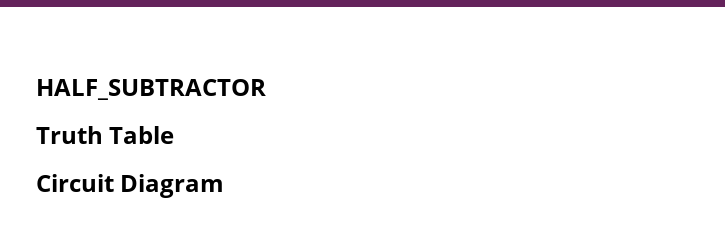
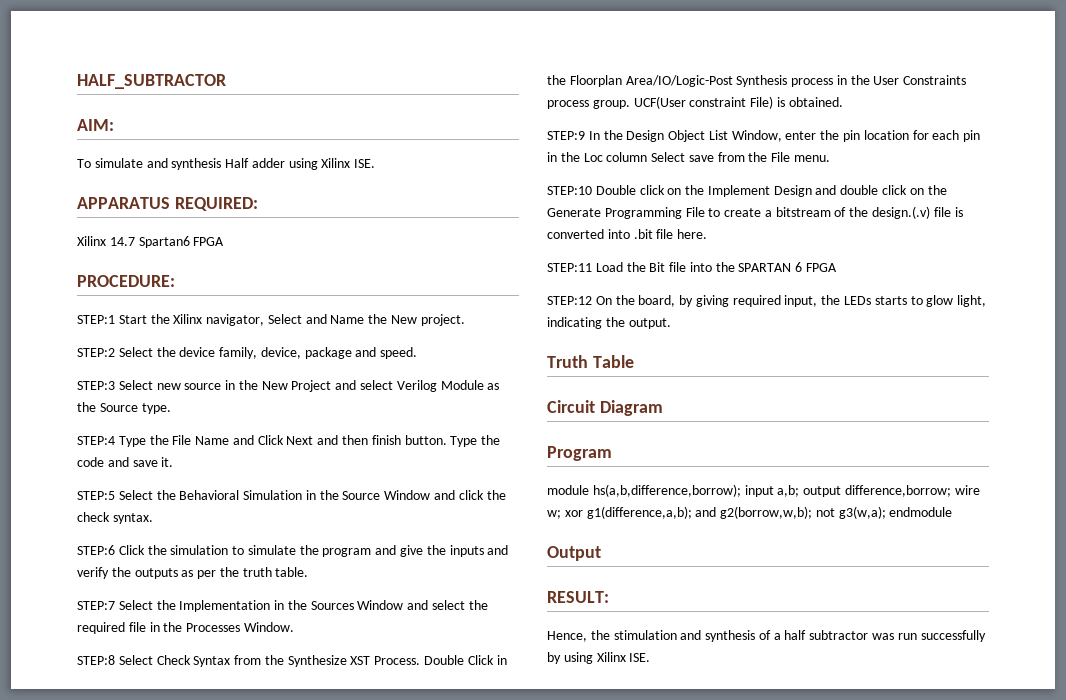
+ AIM:
+ To simulate and synthesis Half adder using Xilinx ISE.
+ APPARATUS REQUIRED:
+ Xilinx 14.7 Spartan6 FPGA
+ PROCEDURE:
+ STEP:1 Start the Xilinx navigator, Select and Name the New project.
+ STEP:2 Select the device family, device, package and speed.
+ STEP:3 Select new source in the New Project and select Verilog Module as the Source type.
+ STEP:4 Type the File Name and Click Next and then finish button. Type the code and save it.
+ STEP:5 Select the Behavioral Simulation in the Source Window and click the check syntax.
+ STEP:6 Click the simulation to simulate the program and give the inputs and verify the outputs as per the truth table.
+ STEP:7 Select the Implementation in the Sources Window and select the required file in the Processes Window.
+ STEP:8 Select Check Syntax from the Synthesize XST Process. Double Click in the Floorplan Area/IO/Logic-Post Synthesis process in the User Constraints process group. UCF(User constraint File) is obtained.
+ STEP:9 In the Design Object List Window, enter the pin location for each pin in the Loc column Select save from the File menu.
+ STEP:10 Double click on the Implement Design and double click on the Generate Programming File to create a bitstream of the design.(.v) file is converted into .bit file here.
+ STEP:11 Load the Bit file into the SPARTAN 6 FPGA
+ STEP:12 On the board, by giving required input, the LEDs starts to glow light, indicating the output.
  Truth Table
  Circuit Diagram
+ Program
+ module hs(a,b,difference,borrow); input a,b; output difference,borrow; wire w; xor g1(difference,a,b); and g2(borrow,w,b); not g3(w,a); endmodule
+ Output
+ RESULT:
+ Hence, the stimulation and synthesis of a half subtractor was run successfully by using Xilinx ISE.

